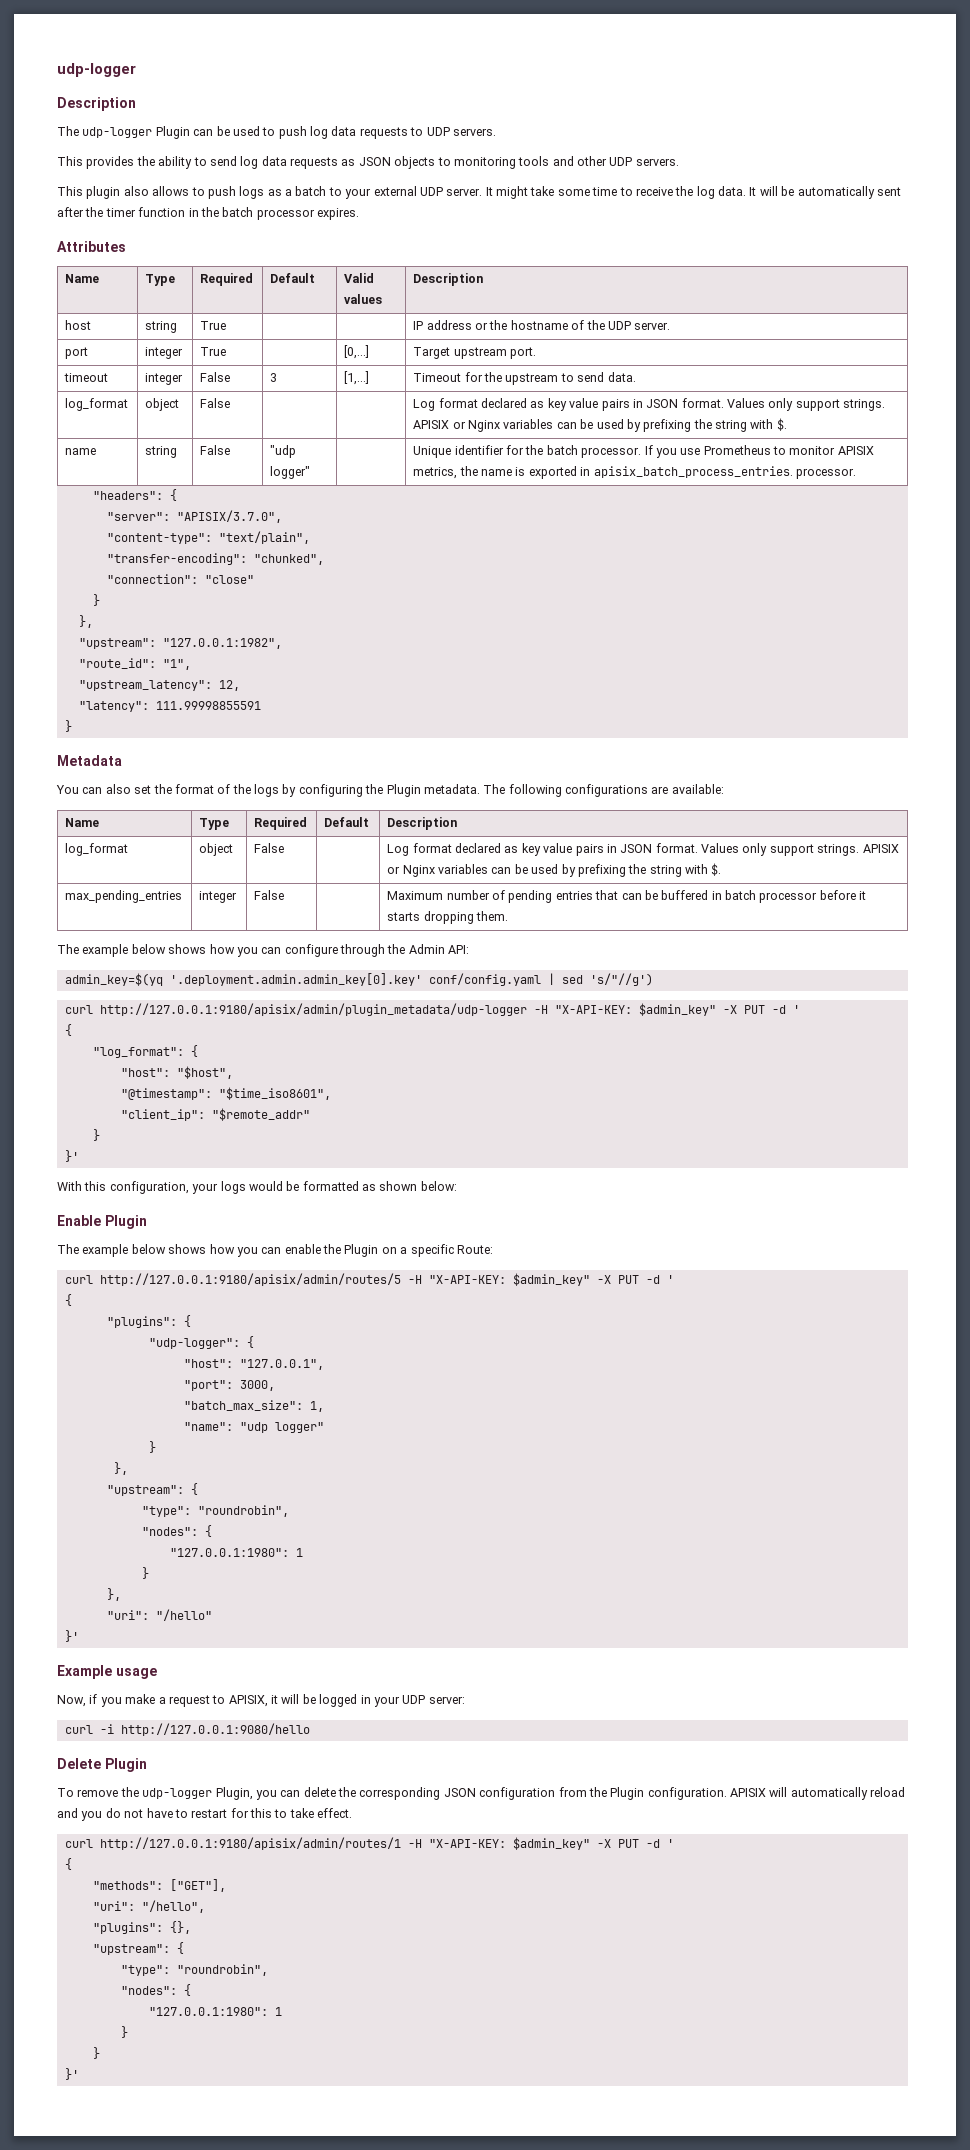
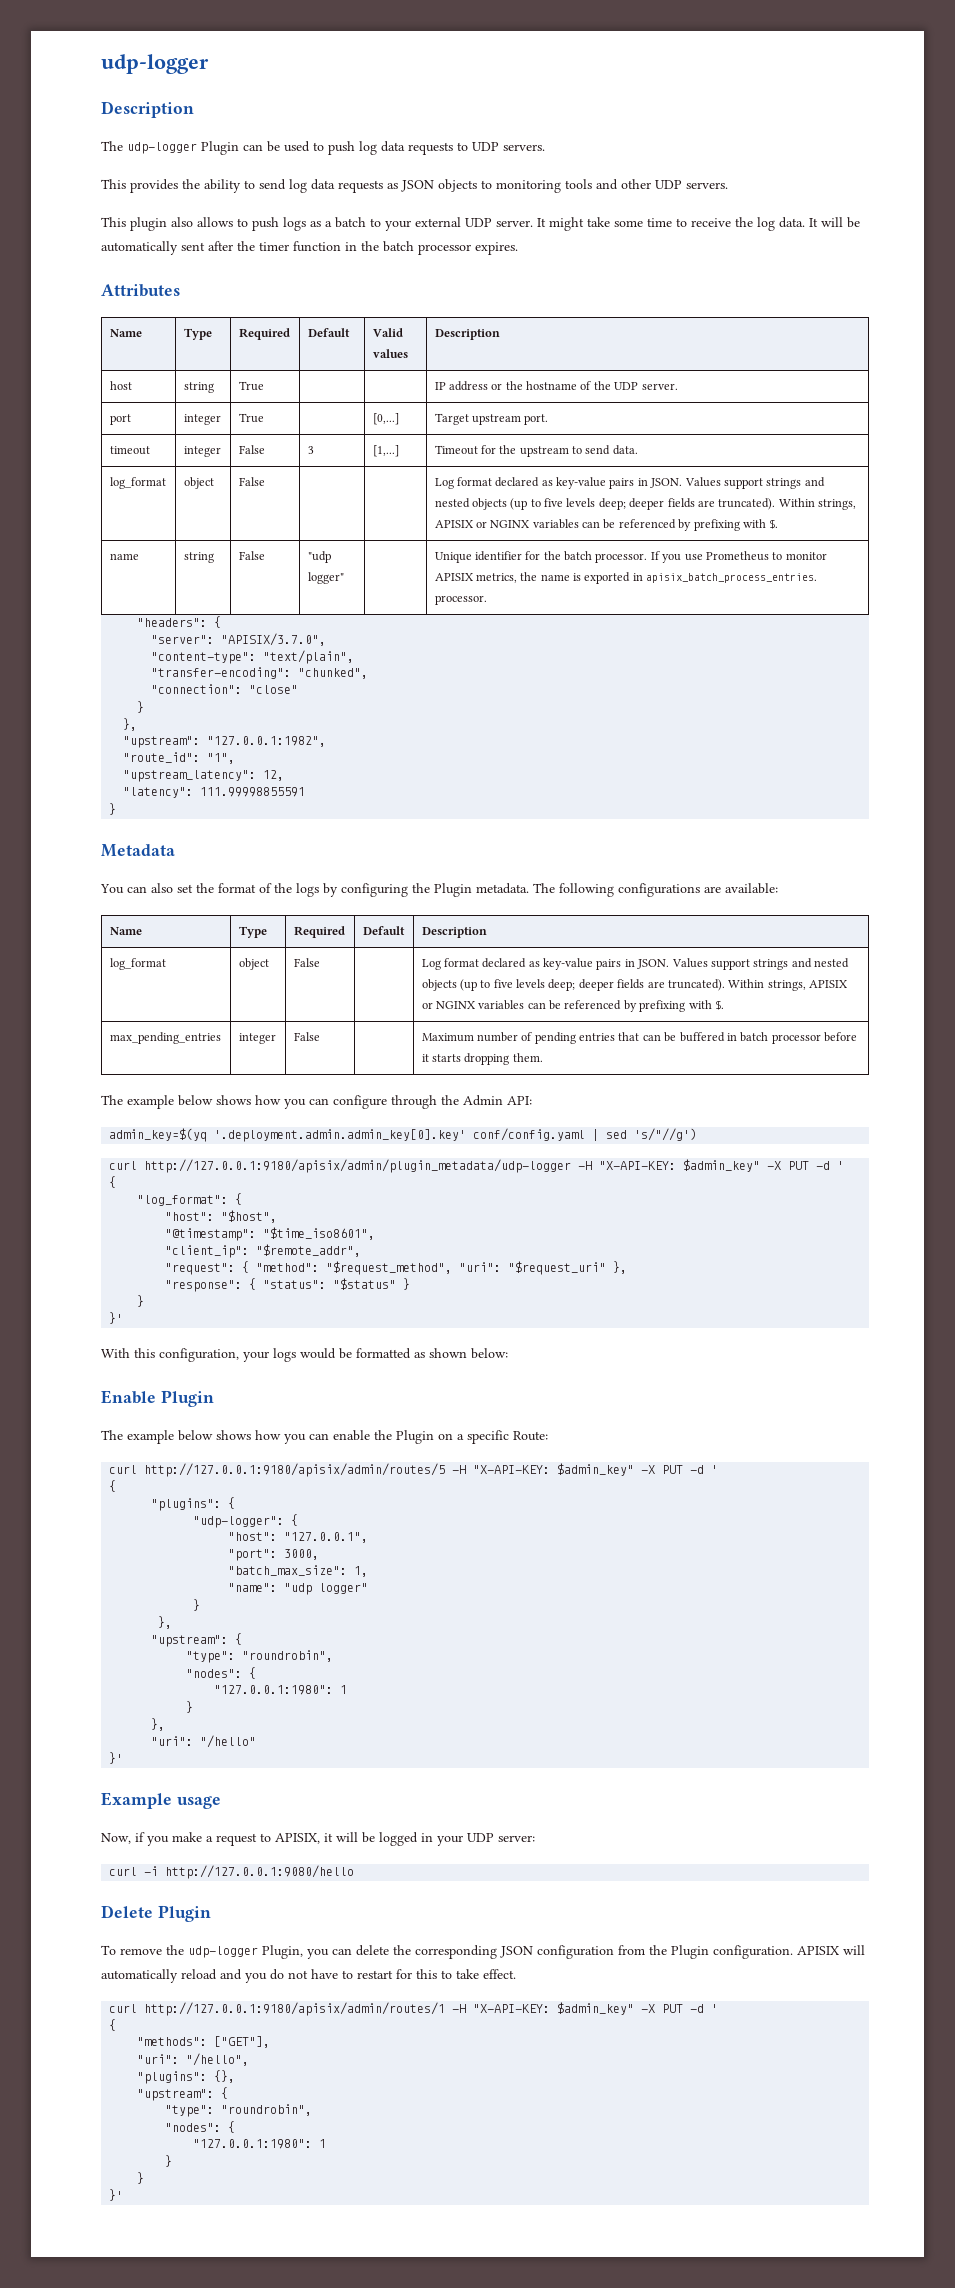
- log_format | object | False | | | Log format declared as key value pairs in JSON format. Values only support strings. APISIX or Nginx variables can be used by prefixing the string with $.
+ log_format | object | False | | | Log format declared as key-value pairs in JSON. Values support strings and nested objects (up to five levels deep; deeper fields are truncated). Within strings, APISIX or NGINX variables can be referenced by prefixing with $.
- log_format | object | False | | Log format declared as key value pairs in JSON format. Values only support strings. APISIX or Nginx variables can be used by prefixing the string with $.
+ log_format | object | False | | Log format declared as key-value pairs in JSON. Values support strings and nested objects (up to five levels deep; deeper fields are truncated). Within strings, APISIX or NGINX variables can be referenced by prefixing with $.
- "client_ip": "$remote_addr"
+ "client_ip": "$remote_addr",
+ "request": { "method": "$request_method", "uri": "$request_uri" },
+ "response": { "status": "$status" }

